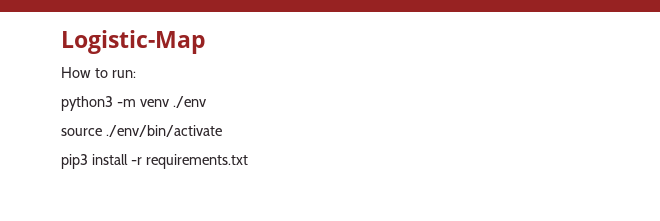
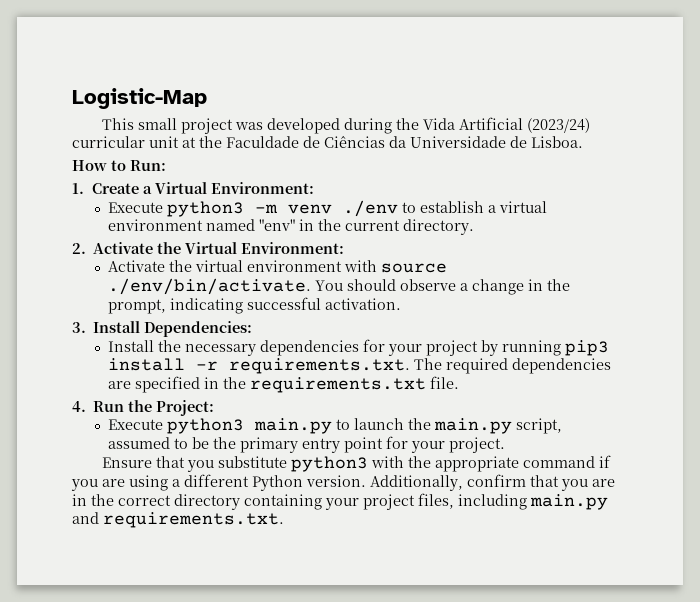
- How to run:
- python3 -m venv ./env
- source ./env/bin/activate
- pip3 install -r requirements.txt
+ This small project was developed during the Vida Artificial (2023/24) curricular unit at the Faculdade de Ciências da Universidade de Lisboa.
+ How to Run:
+ 1. Create a Virtual Environment:
+ Execute python3 -m venv ./env to establish a virtual environment named "env" in the current directory.
+ 2. Activate the Virtual Environment:
+ Activate the virtual environment with source ./env/bin/activate. You should observe a change in the prompt, indicating successful activation.
+ 3. Install Dependencies:
+ Install the necessary dependencies for your project by running pip3 install -r requirements.txt. The required dependencies are specified in the requirements.txt file.
+ 4. Run the Project:
+ Execute python3 main.py to launch the main.py script, assumed to be the primary entry point for your project.
+ Ensure that you substitute python3 with the appropriate command if you are using a different Python version. Additionally, confirm that you are in the correct directory containing your project files, including main.py and requirements.txt.

